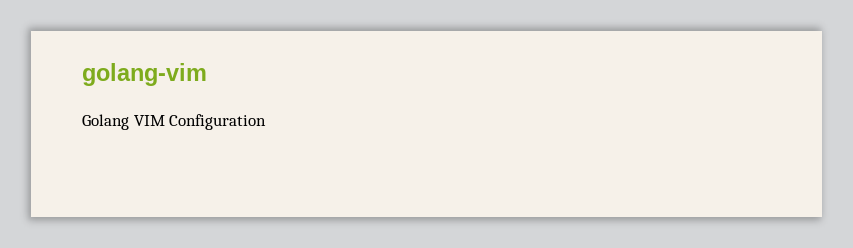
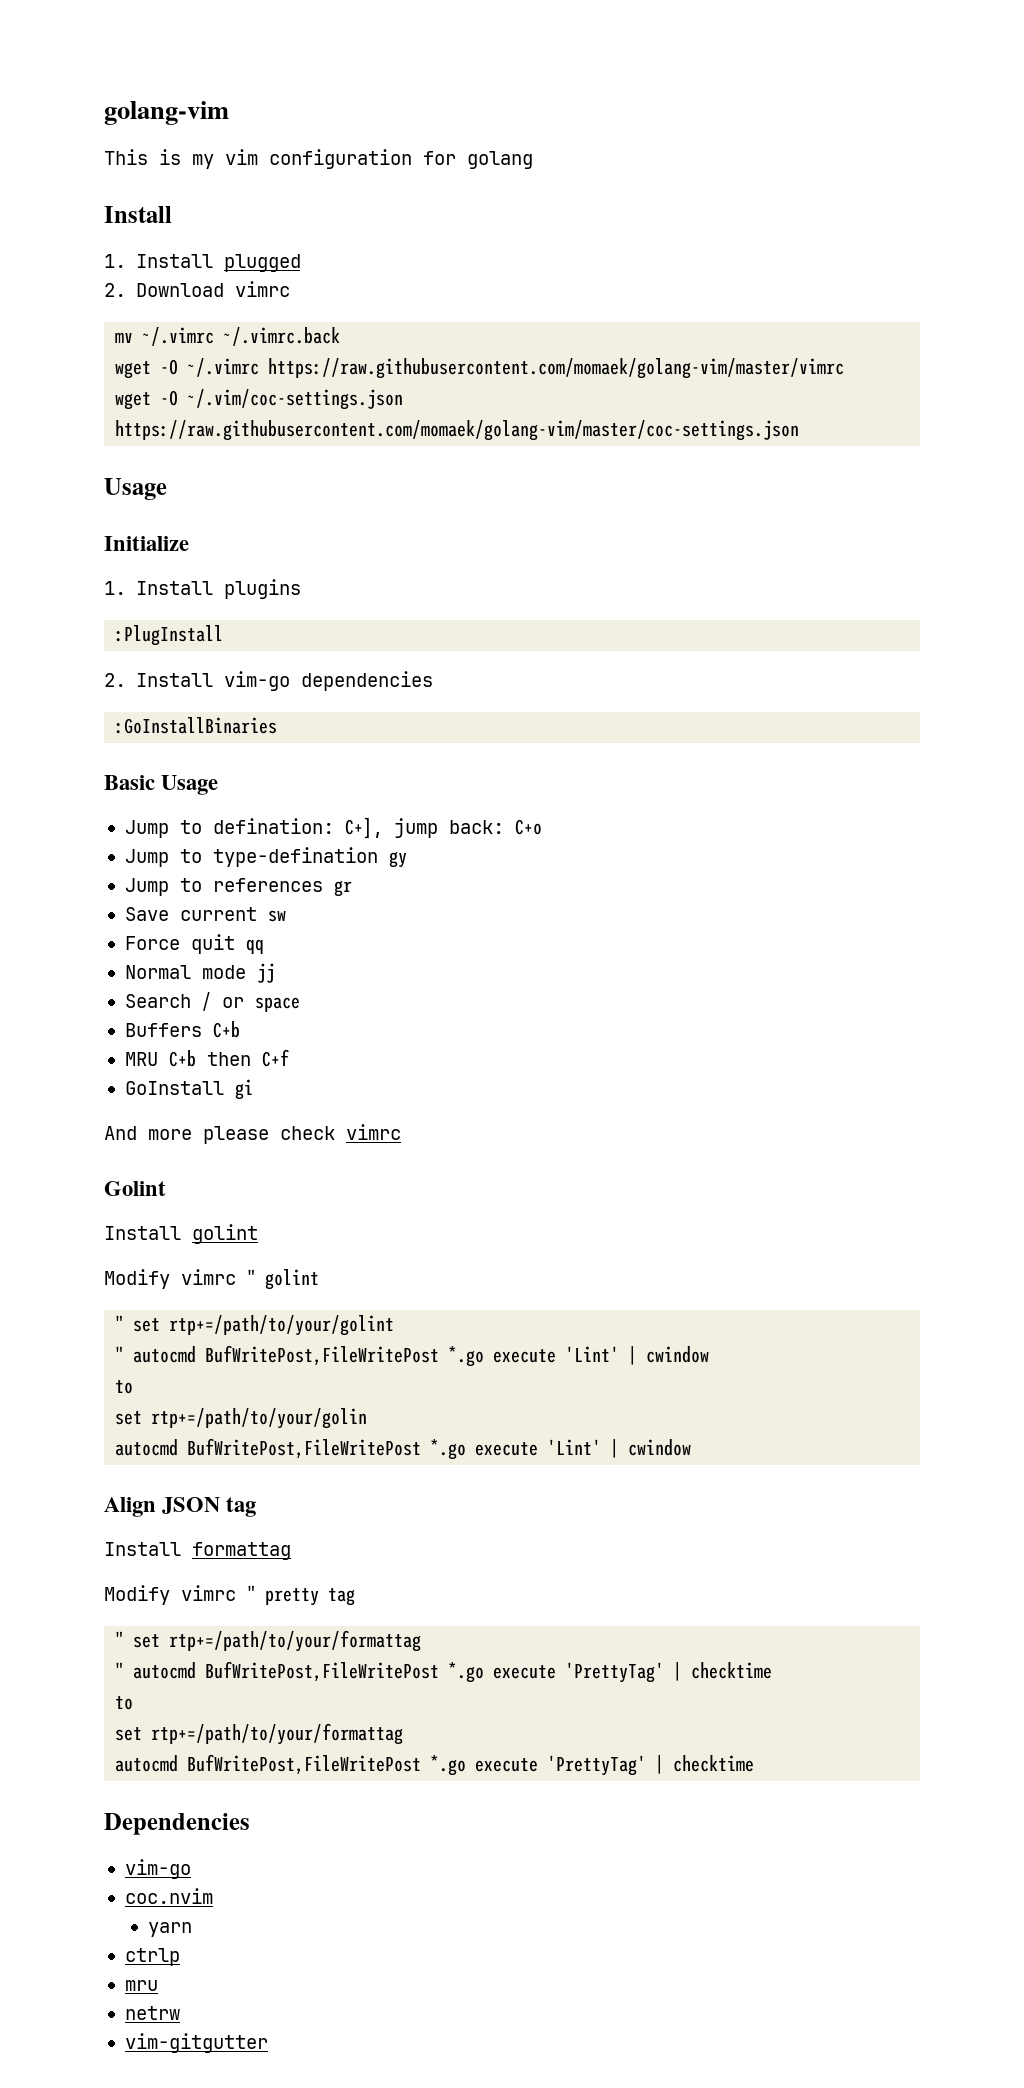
- Golang VIM Configuration
+ This is my vim configuration for golang
+ Install
+ 1. Install plugged
+ 2. Download vimrc
+ mv ~/.vimrc ~/.vimrc.back
+ wget -O ~/.vimrc https://raw.githubusercontent.com/momaek/golang-vim/master/vimrc
+ wget -O ~/.vim/coc-settings.json https://raw.githubusercontent.com/momaek/golang-vim/master/coc-settings.json
+ Usage
+ Initialize
+ 1. Install plugins
+ :PlugInstall
+ 2. Install vim-go dependencies
+ :GoInstallBinaries
+ Basic Usage
+ Jump to defination: C+], jump back: C+o
+ Jump to type-defination gy
+ Jump to references gr
+ Save current sw
+ Force quit qq
+ Normal mode jj
+ Search / or space
+ Buffers C+b
+ MRU C+b then C+f
+ GoInstall gi
+ And more please check vimrc
+ Golint
+ Install golint
+ Modify vimrc " golint
+ " set rtp+=/path/to/your/golint
+ " autocmd BufWritePost,FileWritePost *.go execute 'Lint' | cwindow
+ to
+ set rtp+=/path/to/your/golin
+ autocmd BufWritePost,FileWritePost *.go execute 'Lint' | cwindow
+ Align JSON tag
+ Install formattag
+ Modify vimrc " pretty tag
+ " set rtp+=/path/to/your/formattag
+ " autocmd BufWritePost,FileWritePost *.go execute 'PrettyTag' | checktime
+ to
+ set rtp+=/path/to/your/formattag
+ autocmd BufWritePost,FileWritePost *.go execute 'PrettyTag' | checktime
+ Dependencies
+ vim-go
+ coc.nvim
+ yarn
+ ctrlp
+ mru
+ netrw
+ vim-gitgutter

